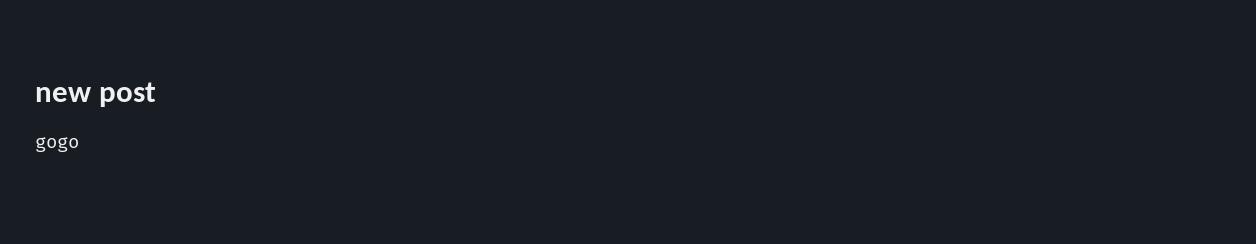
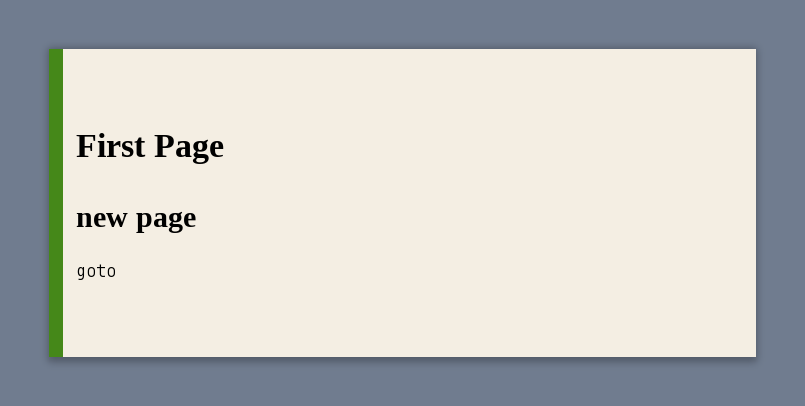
- new post
- gogo
+ First Page
+ new page
+ goto

